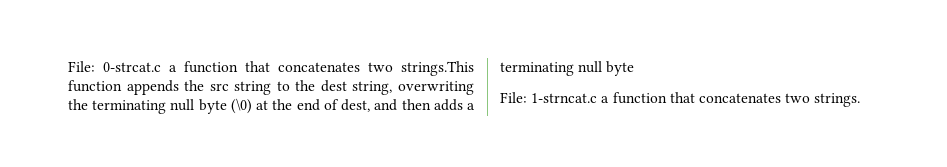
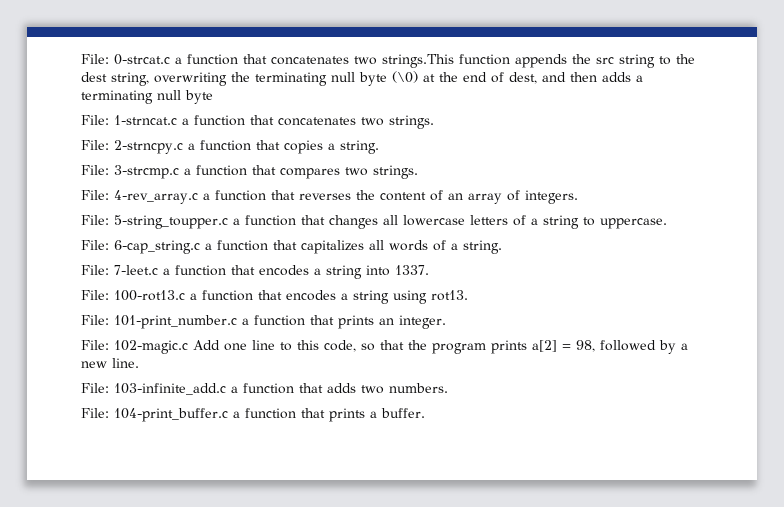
+ File: 2-strncpy.c a function that copies a string.
+ File: 3-strcmp.c a function that compares two strings.
+ File: 4-rev_array.c a function that reverses the content of an array of integers.
+ File: 5-string_toupper.c a function that changes all lowercase letters of a string to uppercase.
+ File: 6-cap_string.c a function that capitalizes all words of a string.
+ File: 7-leet.c a function that encodes a string into 1337.
+ File: 100-rot13.c a function that encodes a string using rot13.
+ File: 101-print_number.c a function that prints an integer.
+ File: 102-magic.c Add one line to this code, so that the program prints a[2] = 98, followed by a new line.
+ File: 103-infinite_add.c a function that adds two numbers.
+ File: 104-print_buffer.c a function that prints a buffer.

